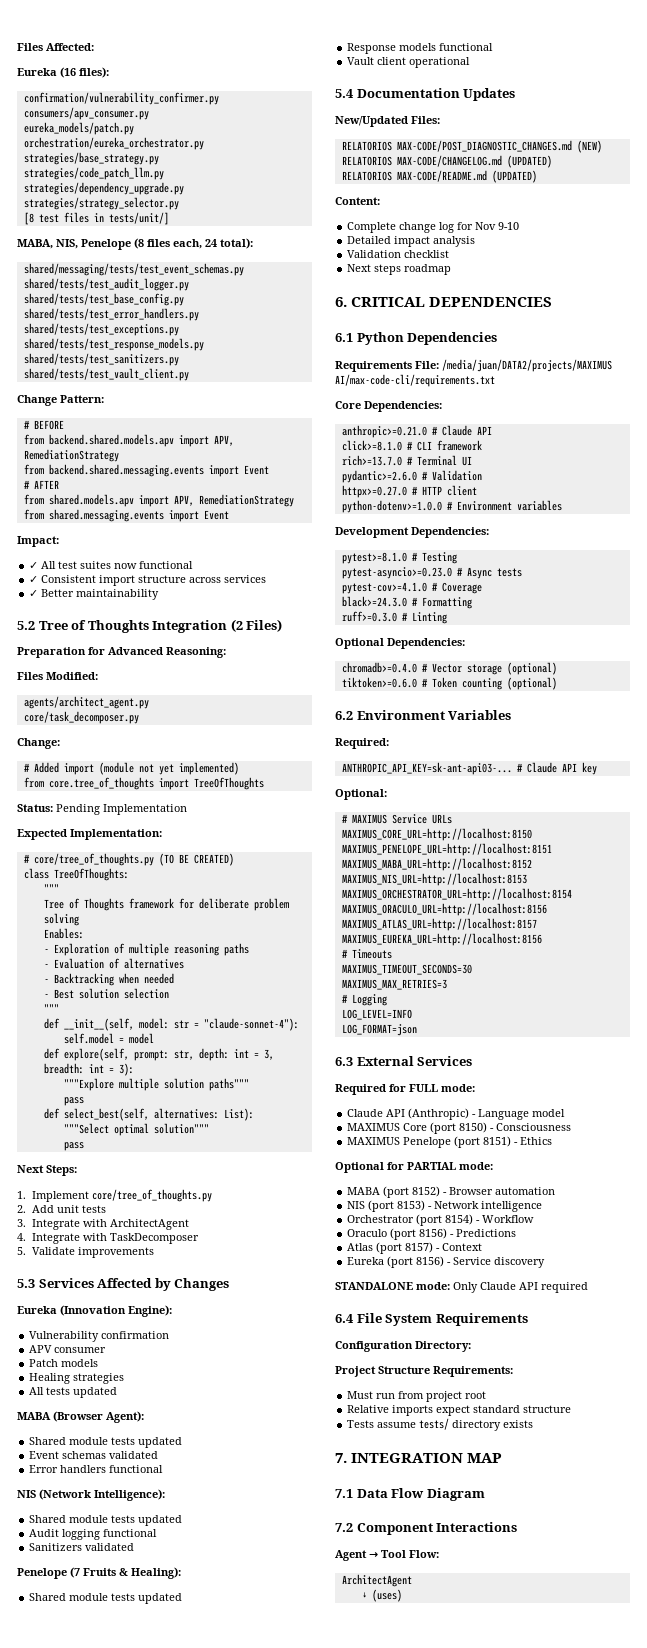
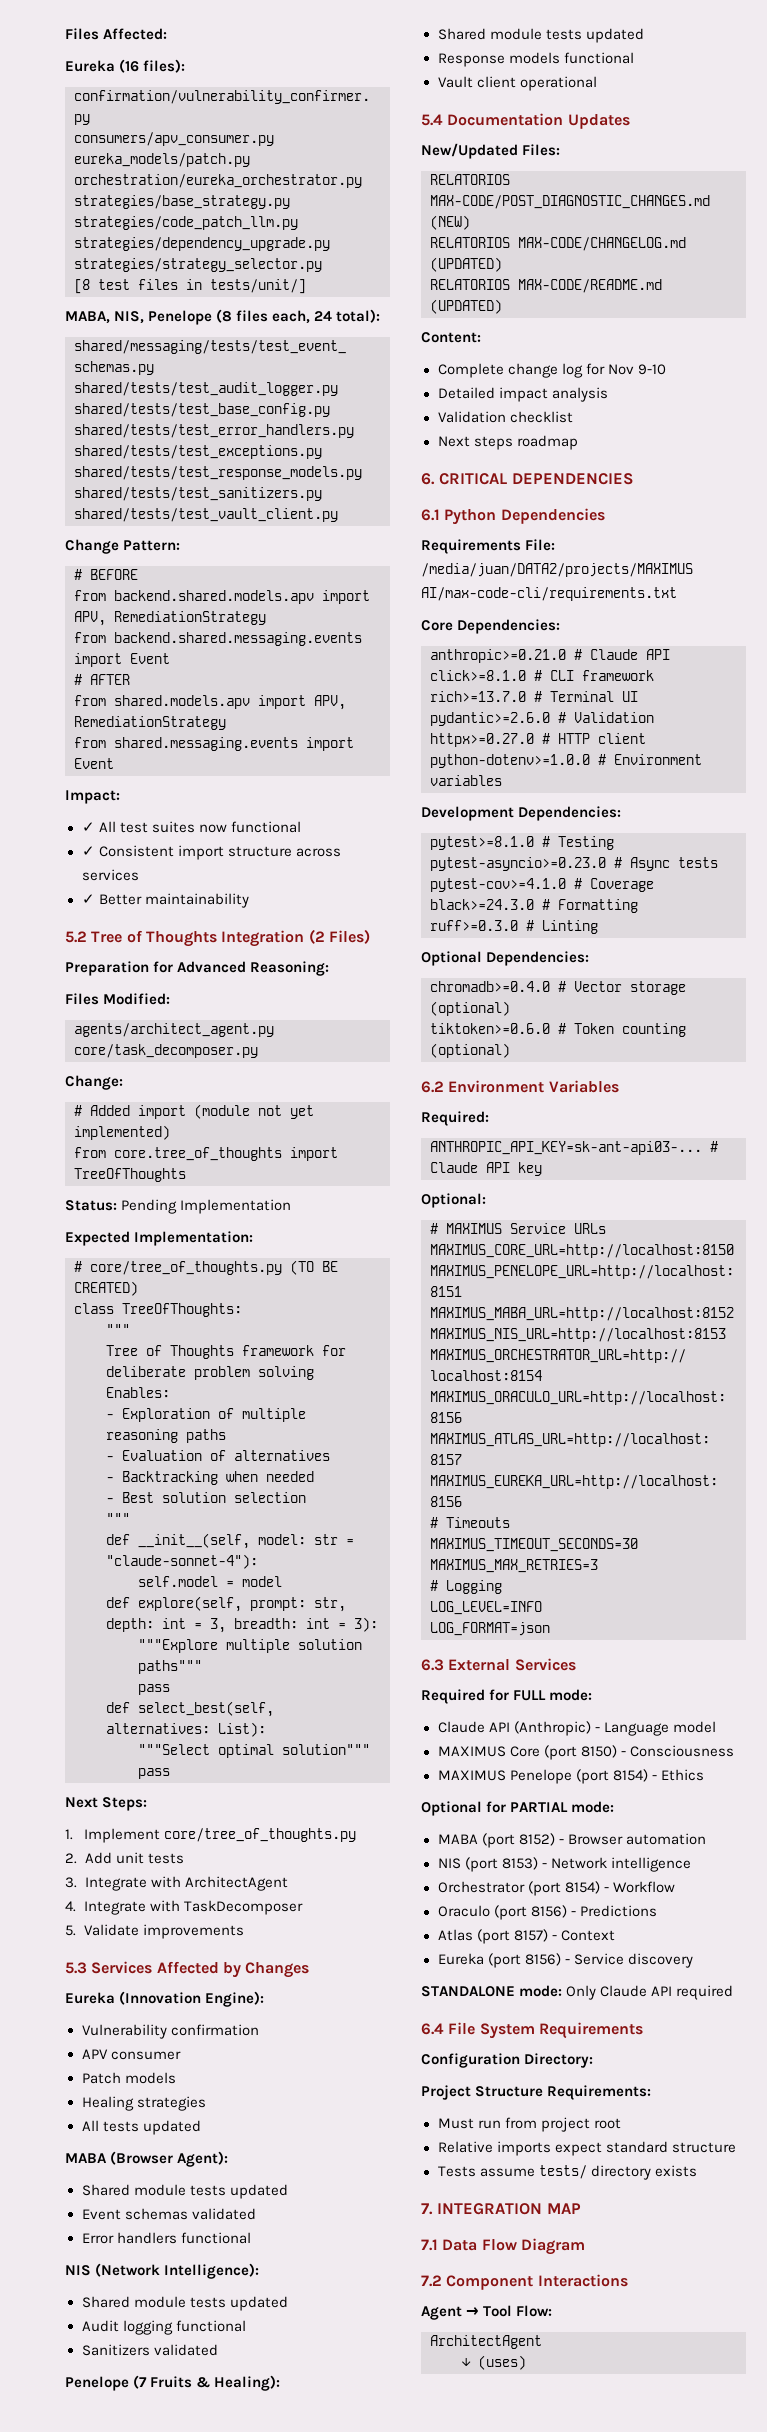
- MAXIMUS Penelope (port 8151) - Ethics
+ MAXIMUS Penelope (port 8154) - Ethics

